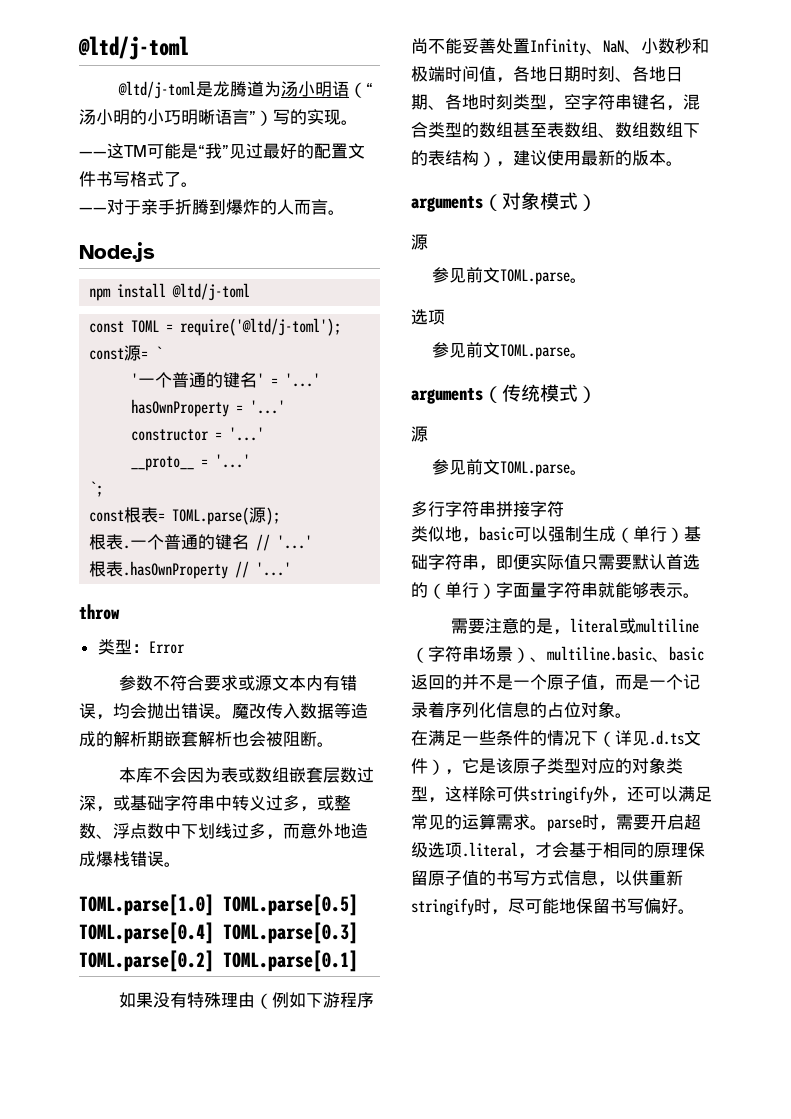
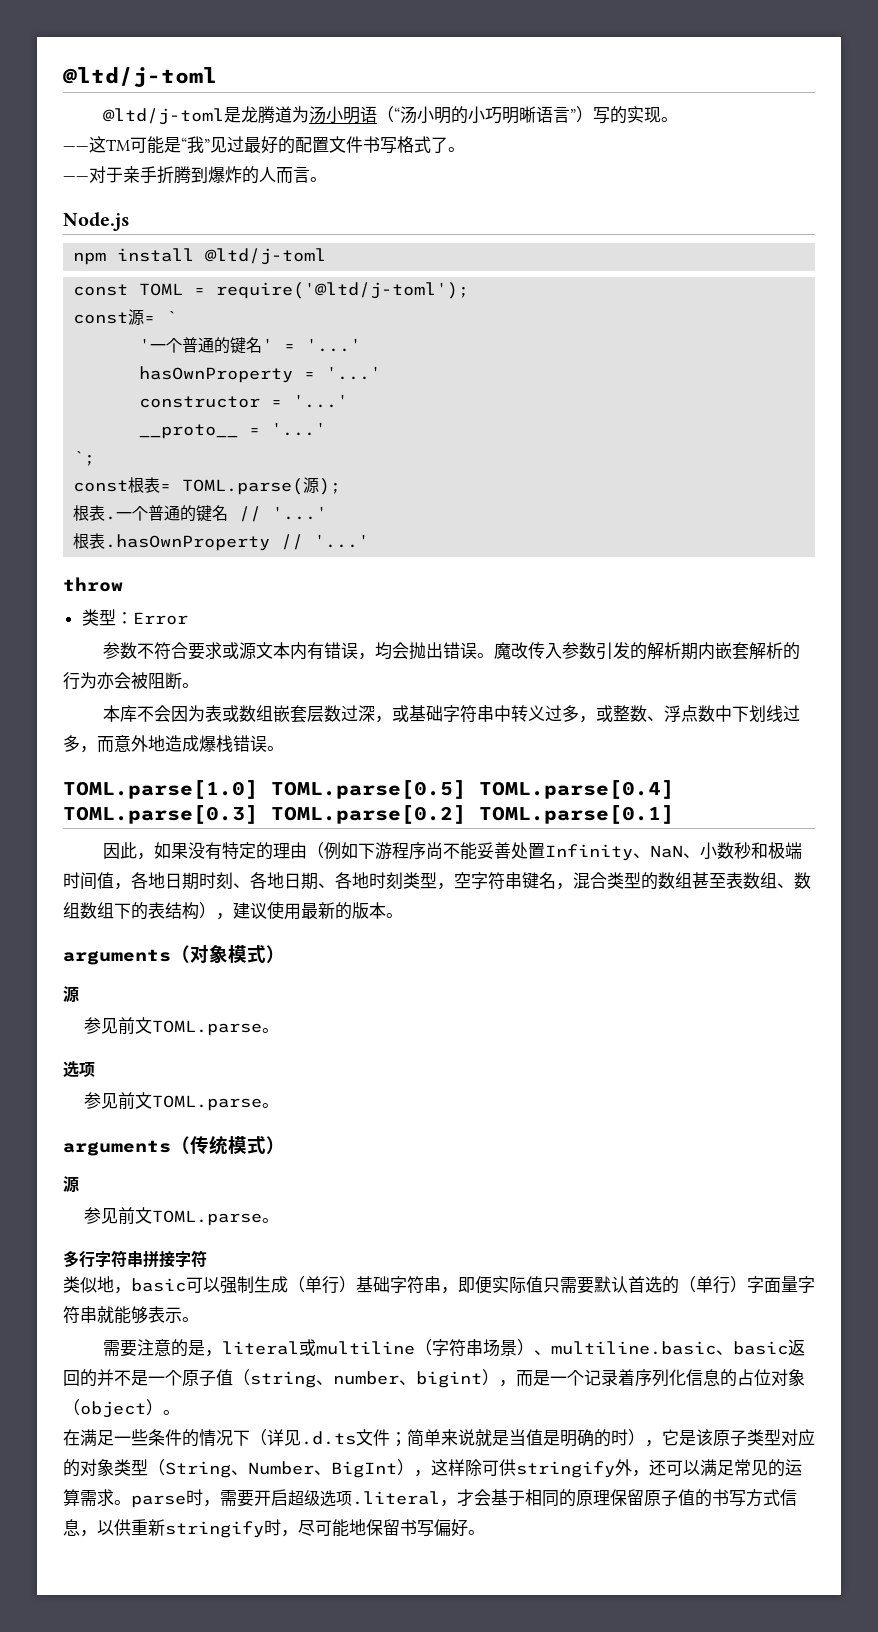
- 魔改传入数据等造成的解析期嵌套解析也会被阻断。
+ 魔改传入参数引发的解析期内嵌套解析的行为亦会被阻断。
- 如果没有特殊理由（例如下游程序尚不能妥善处置Infinity、NaN、小数秒和极端时间值，各地日期时刻、各地日期、各地时刻类型，空字符串键名，混合类型的数组甚至表数组、数组数组下的表结构），建议使用最新的版本。
+ 因此，如果没有特定的理由（例如下游程序尚不能妥善处置Infinity、NaN、小数秒和极端时间值，各地日期时刻、各地日期、各地时刻类型，空字符串键名，混合类型的数组甚至表数组、数组数组下的表结构），建议使用最新的版本。
- 需要注意的是，literal或multiline（字符串场景）、multiline.basic、basic返回的并不是一个原子值，而是一个记录着序列化信息的占位对象。
+ 需要注意的是，literal或multiline（字符串场景）、multiline.basic、basic返回的并不是一个原子值（string、number、bigint），而是一个记录着序列化信息的占位对象（object）。
- 在满足一些条件的情况下（详见.d.ts文件），它是该原子类型对应的对象类型，这样除可供stringify外，还可以满足常见的运算需求。parse时，需要开启超级选项.literal，才会基于相同的原理保留原子值的书写方式信息，以供重新stringify时，尽可能地保留书写偏好。
+ 在满足一些条件的情况下（详见.d.ts文件；简单来说就是当值是明确的时），它是该原子类型对应的对象类型（String、Number、BigInt），这样除可供stringify外，还可以满足常见的运算需求。parse时，需要开启超级选项.literal，才会基于相同的原理保留原子值的书写方式信息，以供重新stringify时，尽可能地保留书写偏好。

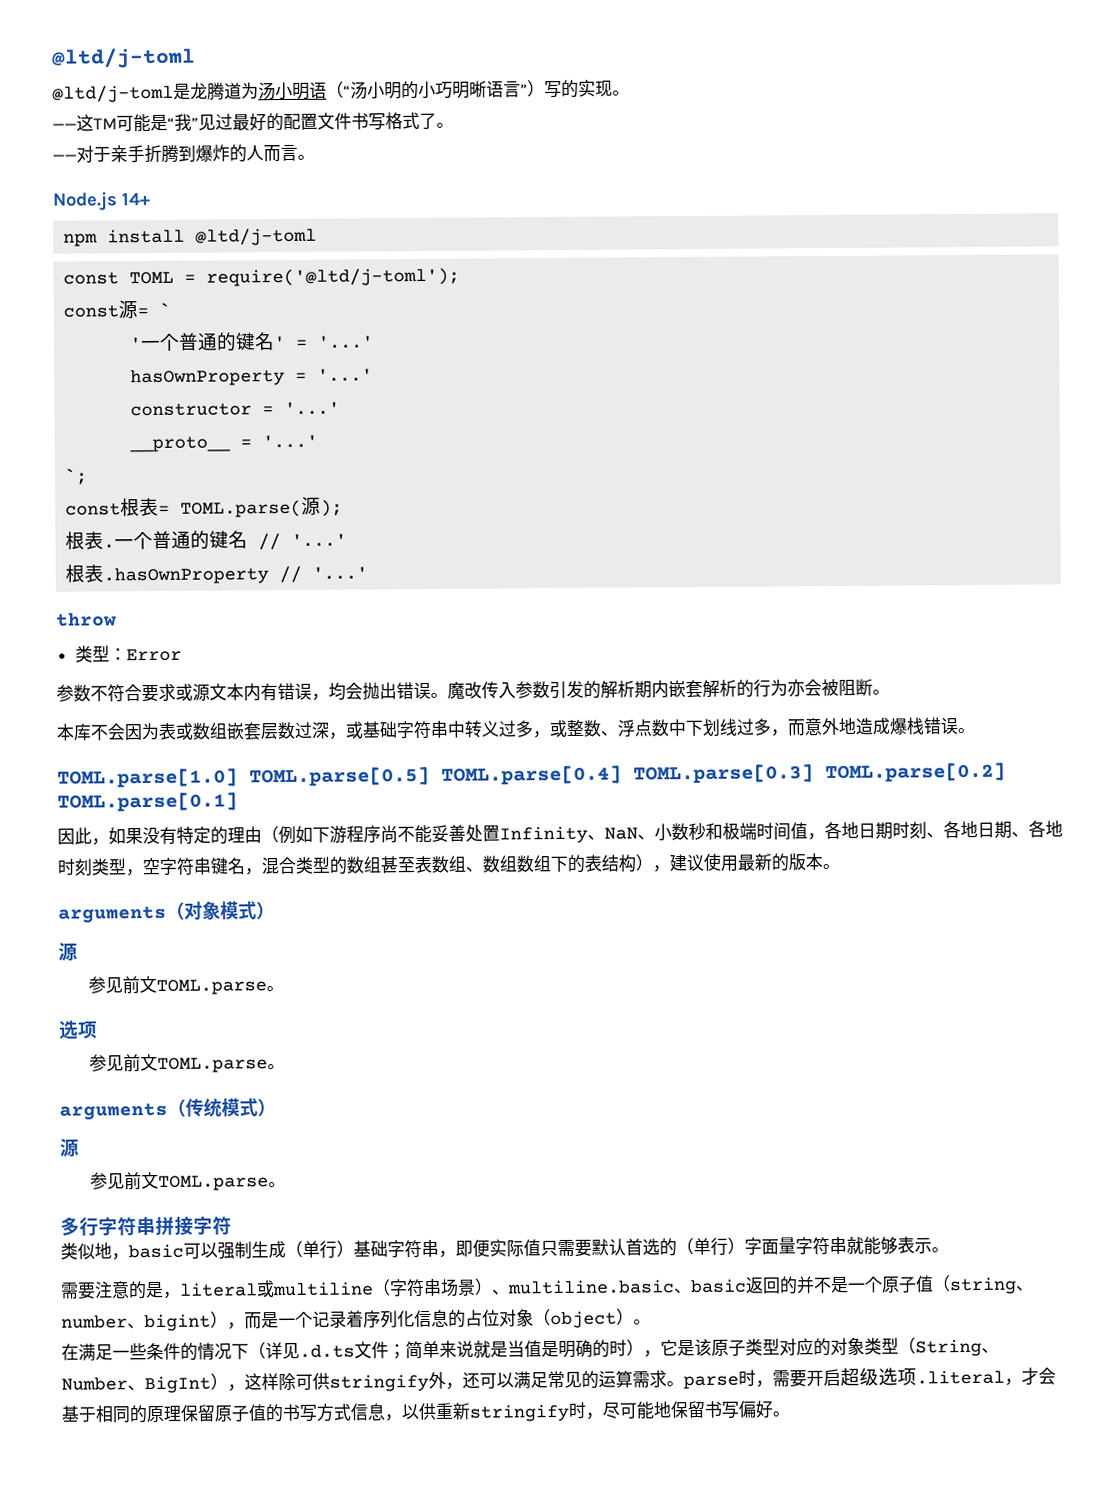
- Node.js
+ Node.js 14+

